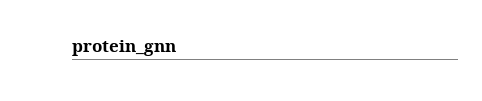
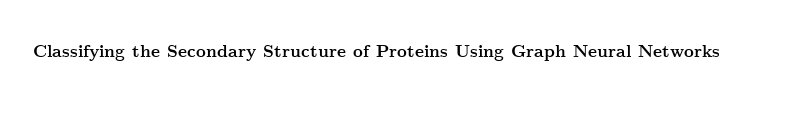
- protein_gnn
+ Classifying the Secondary Structure of Proteins Using Graph Neural Networks

